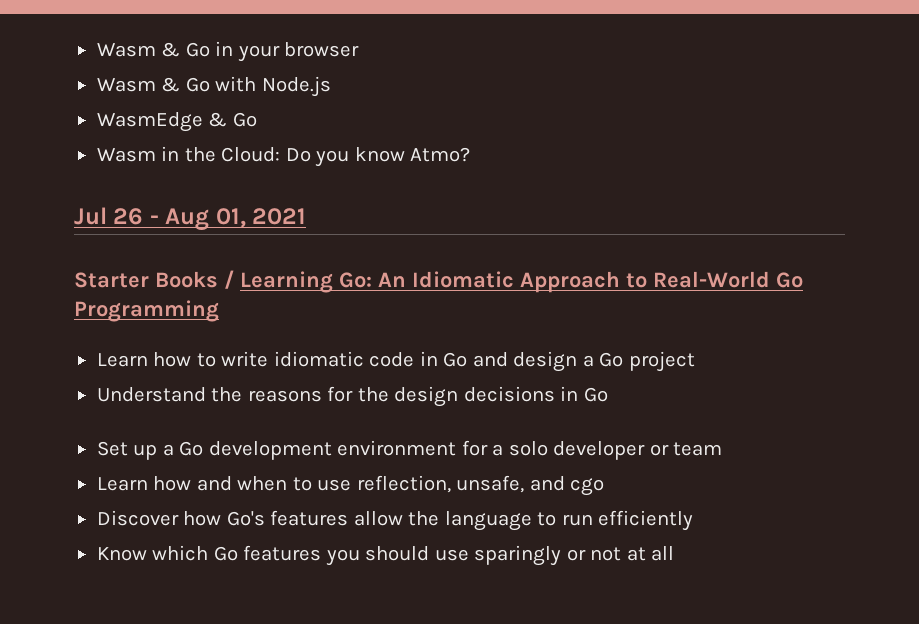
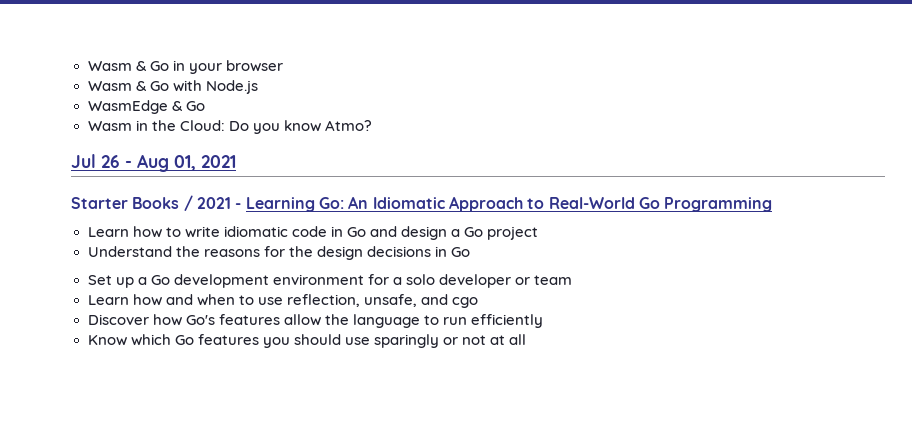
- Starter Books / Learning Go: An Idiomatic Approach to Real-World Go Programming
+ Starter Books / 2021 - Learning Go: An Idiomatic Approach to Real-World Go Programming

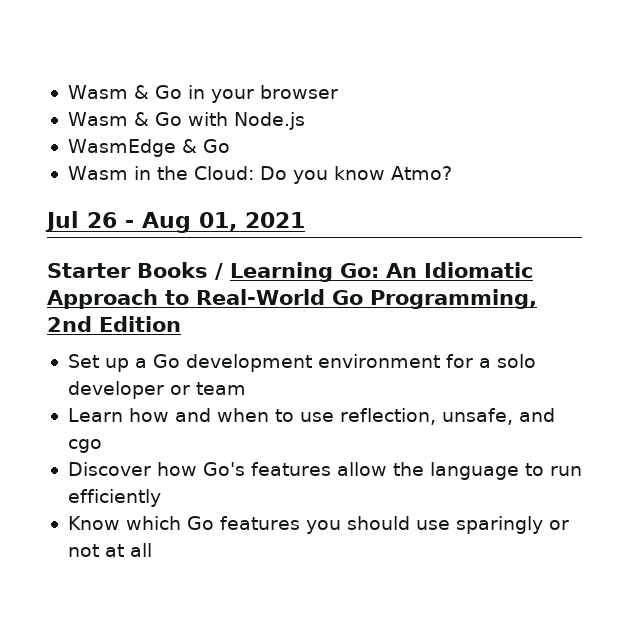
- Starter Books / 2021 - Learning Go: An Idiomatic Approach to Real-World Go Programming
- Learn how to write idiomatic code in Go and design a Go project
- Understand the reasons for the design decisions in Go
+ Starter Books / Learning Go: An Idiomatic Approach to Real-World Go Programming, 2nd Edition

